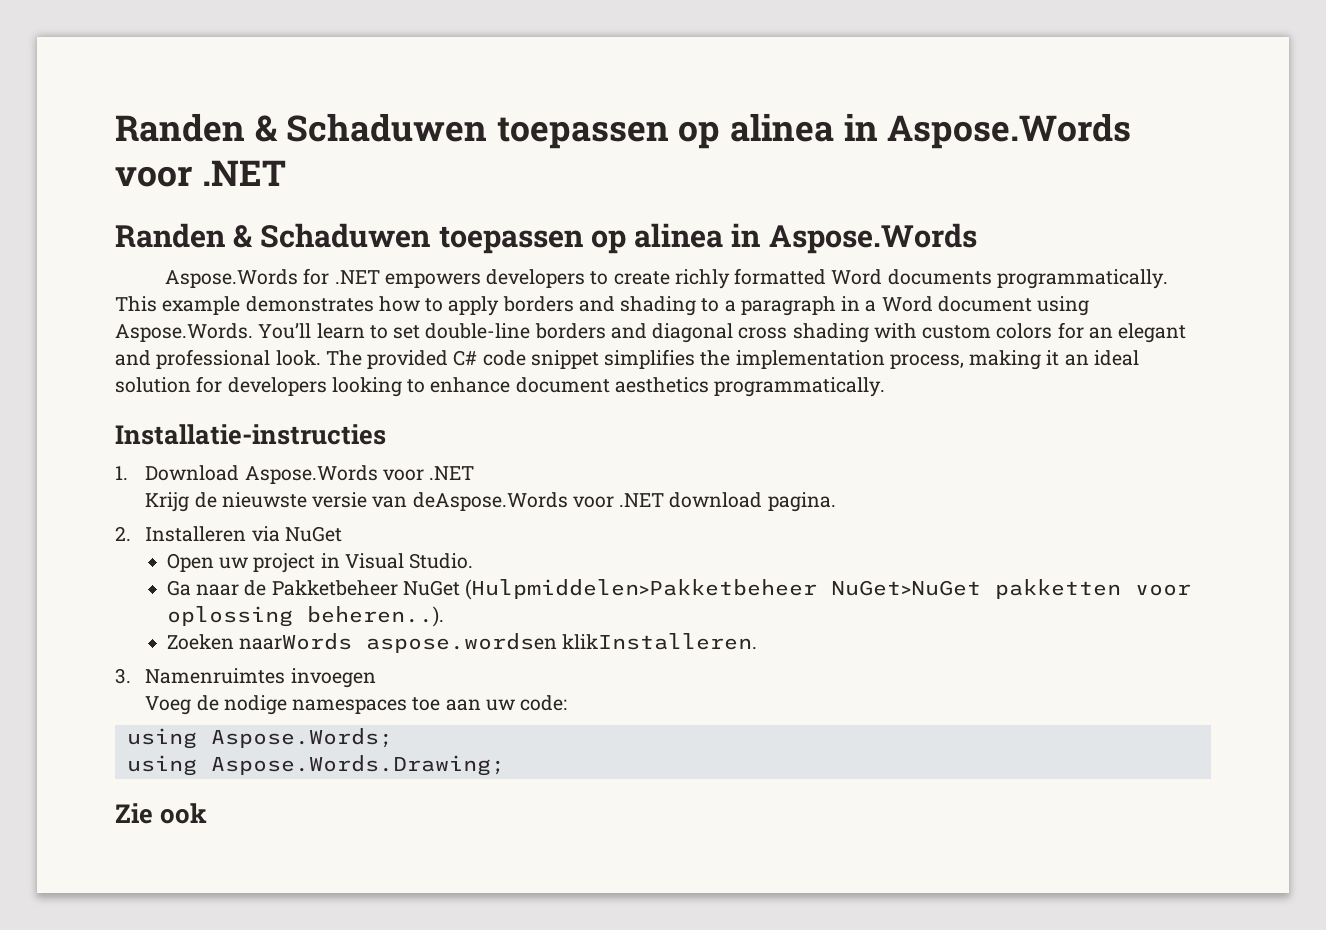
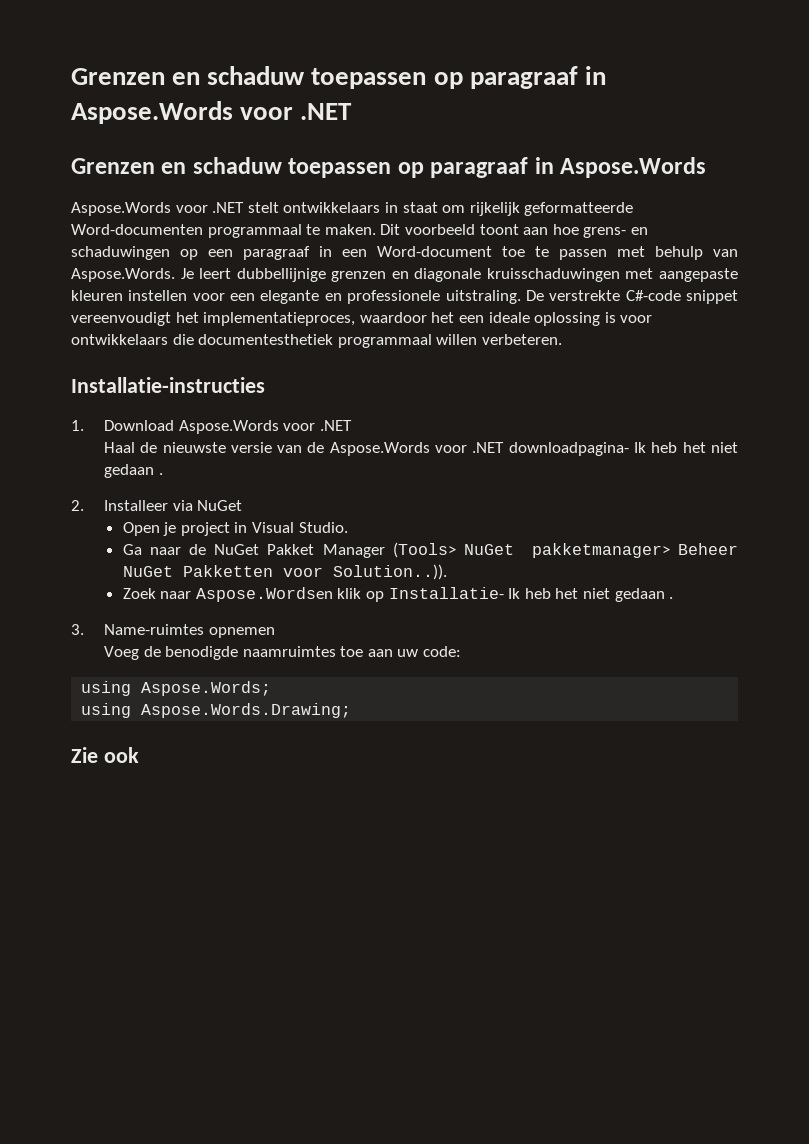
- Randen & Schaduwen toepassen op alinea in Aspose.Words voor .NET
- Randen & Schaduwen toepassen op alinea in Aspose.Words
+ Grenzen en schaduw toepassen op paragraaf in Aspose.Words voor .NET
+ Grenzen en schaduw toepassen op paragraaf in Aspose.Words
- Aspose.Words for .NET empowers developers to create richly formatted Word documents programmatically. This example demonstrates how to apply borders and shading to a paragraph in a Word document using Aspose.Words. You’ll learn to set double-line borders and diagonal cross shading with custom colors for an elegant and professional look. The provided C# code snippet simplifies the implementation process, making it an ideal solution for developers looking to enhance document aesthetics programmatically.
+ Aspose.Words voor .NET stelt ontwikkelaars in staat om rijkelijk geformatteerde Word-documenten programmaal te maken. Dit voorbeeld toont aan hoe grens- en schaduwingen op een paragraaf in een Word-document toe te passen met behulp van Aspose.Words. Je leert dubbellijnige grenzen en diagonale kruisschaduwingen met aangepaste kleuren instellen voor een elegante en professionele uitstraling. De verstrekte C#-code snippet vereenvoudigt het implementatieproces, waardoor het een ideale oplossing is voor ontwikkelaars die documentesthetiek programmaal willen verbeteren.
- Krijg de nieuwste versie van deAspose.Words voor .NET download pagina.
+ Haal de nieuwste versie van de Aspose.Words voor .NET downloadpagina- Ik heb het niet gedaan .
- 2. Installeren via NuGet
+ 2. Installeer via NuGet
- Open uw project in Visual Studio.
+ Open je project in Visual Studio.
- Ga naar de Pakketbeheer NuGet (Hulpmiddelen>Pakketbeheer NuGet>NuGet pakketten voor oplossing beheren..).
- Zoeken naarWords aspose.wordsen klikInstalleren.
+ Ga naar de NuGet Pakket Manager (Tools> NuGet pakketmanager> Beheer NuGet Pakketten voor Solution..)).
+ Zoek naar Aspose.Wordsen klik op Installatie- Ik heb het niet gedaan .
- 3. Namenruimtes invoegen
+ 3. Name-ruimtes opnemen
- Voeg de nodige namespaces toe aan uw code:
+ Voeg de benodigde naamruimtes toe aan uw code:

